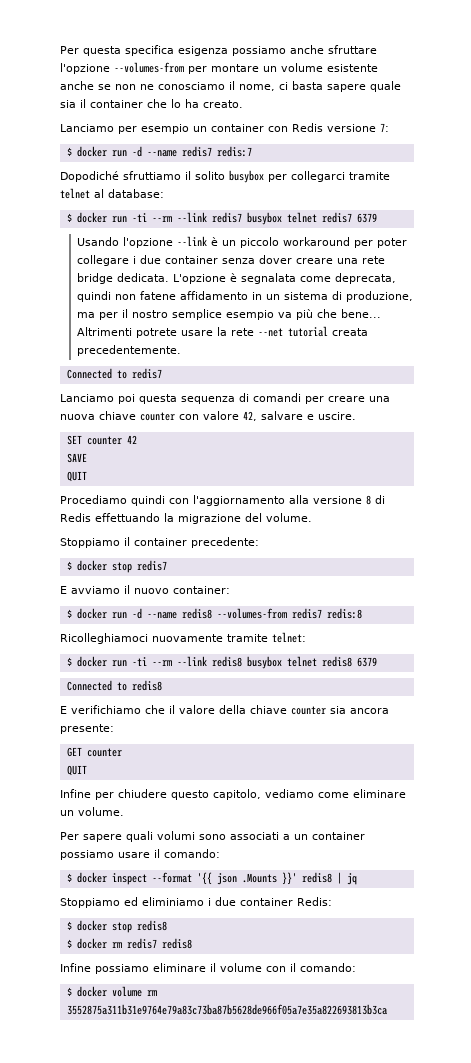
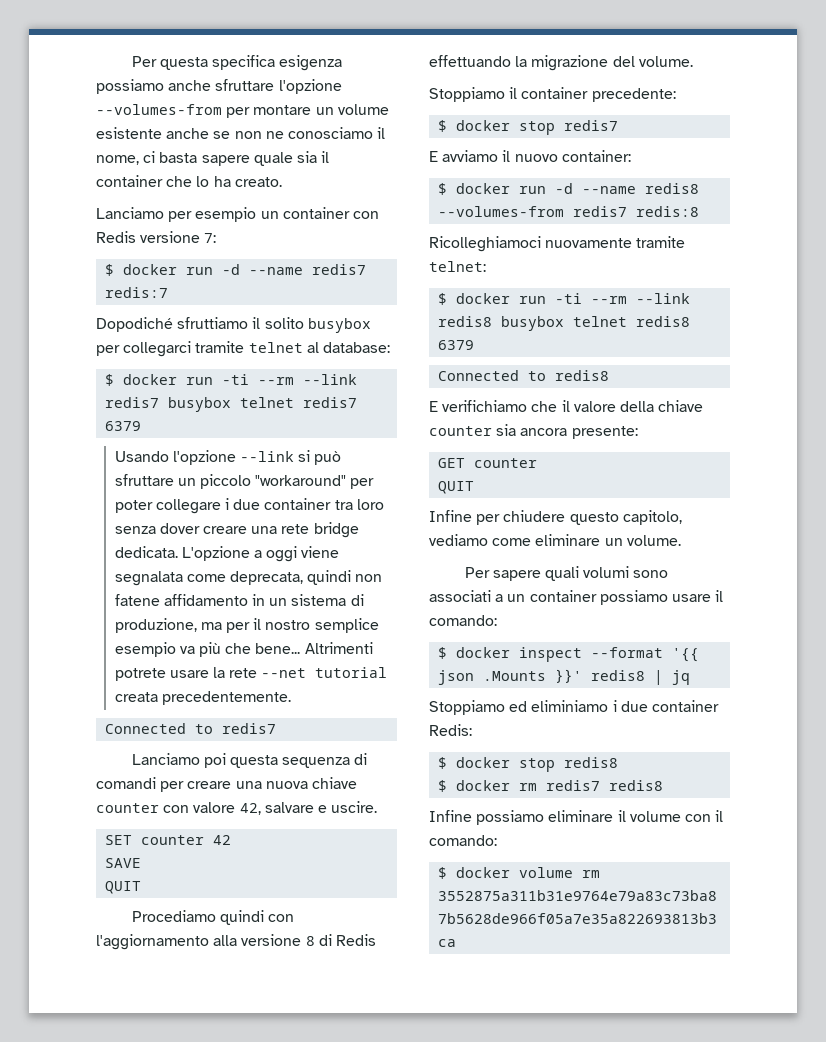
- Usando l'opzione --link è un piccolo workaround per poter collegare i due container senza dover creare una rete bridge dedicata.
+ Usando l'opzione --link si può sfruttare un piccolo "workaround" per poter collegare i due container tra loro senza dover creare una rete bridge dedicata.
- L'opzione è segnalata come deprecata, quindi non fatene affidamento in un sistema di produzione, ma per il nostro semplice esempio va più che bene...
+ L'opzione a oggi viene segnalata come deprecata, quindi non fatene affidamento in un sistema di produzione, ma per il nostro semplice esempio va più che bene...

